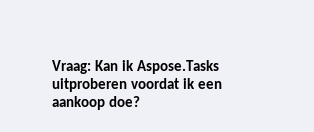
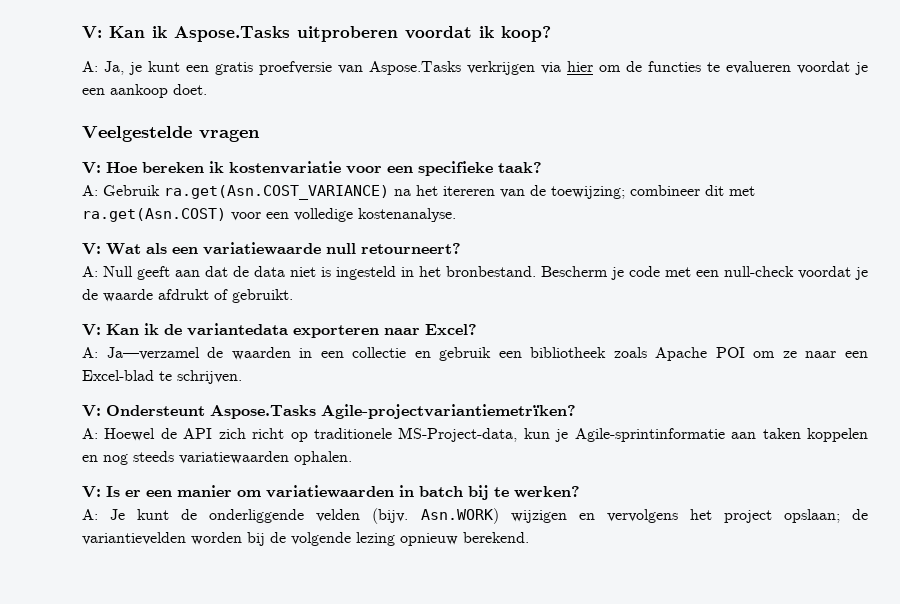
- Vraag: Kan ik Aspose.Tasks uitproberen voordat ik een aankoop doe?
+ V: Kan ik Aspose.Tasks uitproberen voordat ik koop?
+ A: Ja, je kunt een gratis proefversie van Aspose.Tasks verkrijgen via hier om de functies te evalueren voordat je een aankoop doet.
+ Veelgestelde vragen
+ V: Hoe bereken ik kostenvariatie voor een specifieke taak?
+ A: Gebruik ra.get(Asn.COST_VARIANCE) na het itereren van de toewijzing; combineer dit met ra.get(Asn.COST) voor een volledige kostenanalyse.
+ V: Wat als een variatiewaarde null retourneert?
+ A: Null geeft aan dat de data niet is ingesteld in het bronbestand. Bescherm je code met een null‑check voordat je de waarde afdrukt of gebruikt.
+ V: Kan ik de variantedata exporteren naar Excel?
+ A: Ja—verzamel de waarden in een collectie en gebruik een bibliotheek zoals Apache POI om ze naar een Excel‑blad te schrijven.
+ V: Ondersteunt Aspose.Tasks Agile‑projectvariantiemetrïken?
+ A: Hoewel de API zich richt op traditionele MS‑Project‑data, kun je Agile‑sprintinformatie aan taken koppelen en nog steeds variatiewaarden ophalen.
+ V: Is er een manier om variatiewaarden in batch bij te werken?
+ A: Je kunt de onderliggende velden (bijv. Asn.WORK) wijzigen en vervolgens het project opslaan; de variantievelden worden bij de volgende lezing opnieuw berekend.

